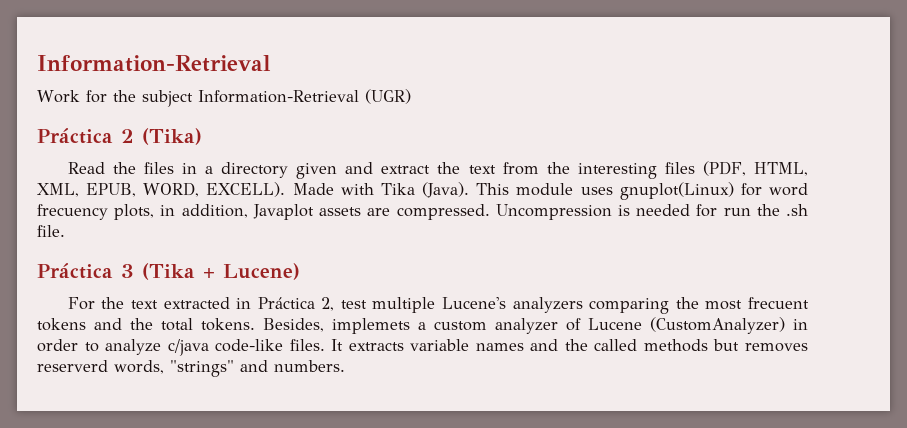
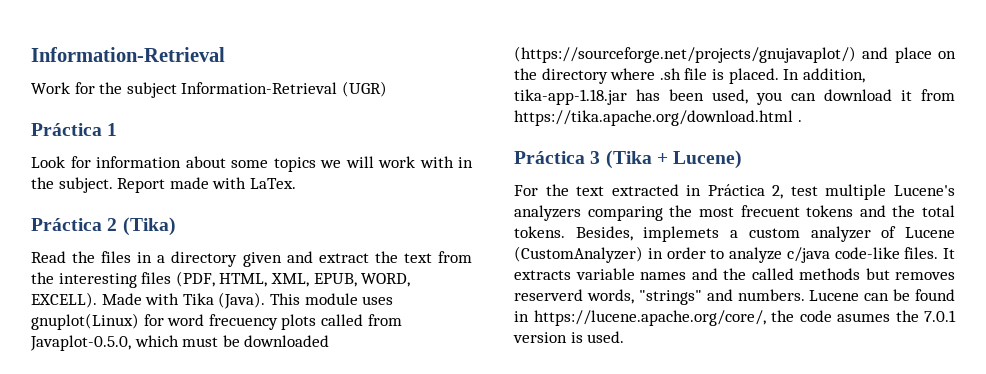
+ Práctica 1
+ Look for information about some topics we will work with in the subject. Report made with LaTex.
- This module uses gnuplot(Linux) for word frecuency plots, in addition, Javaplot assets are compressed. Uncompression is needed for run the .sh file.
+ This module uses gnuplot(Linux) for word frecuency plots called from Javaplot-0.5.0, which must be downloaded (https://sourceforge.net/projects/gnujavaplot/) and place on the directory where .sh file is placed. In addition, tika-app-1.18.jar has been used, you can download it from https://tika.apache.org/download.html .
+ Lucene can be found in https://lucene.apache.org/core/, the code asumes the 7.0.1 version is used.

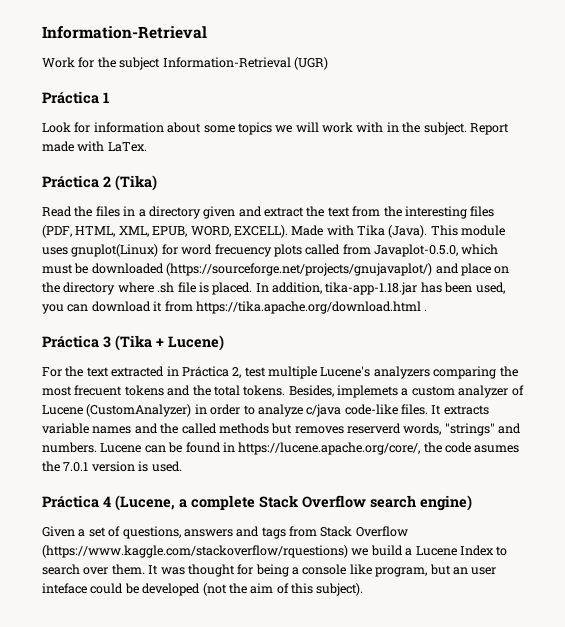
+ Práctica 4 (Lucene, a complete Stack Overflow search engine)
+ Given a set of questions, answers and tags from Stack Overflow (https://www.kaggle.com/stackoverflow/rquestions) we build a Lucene Index to search over them. It was thought for being a console like program, but an user inteface could be developed (not the aim of this subject).

